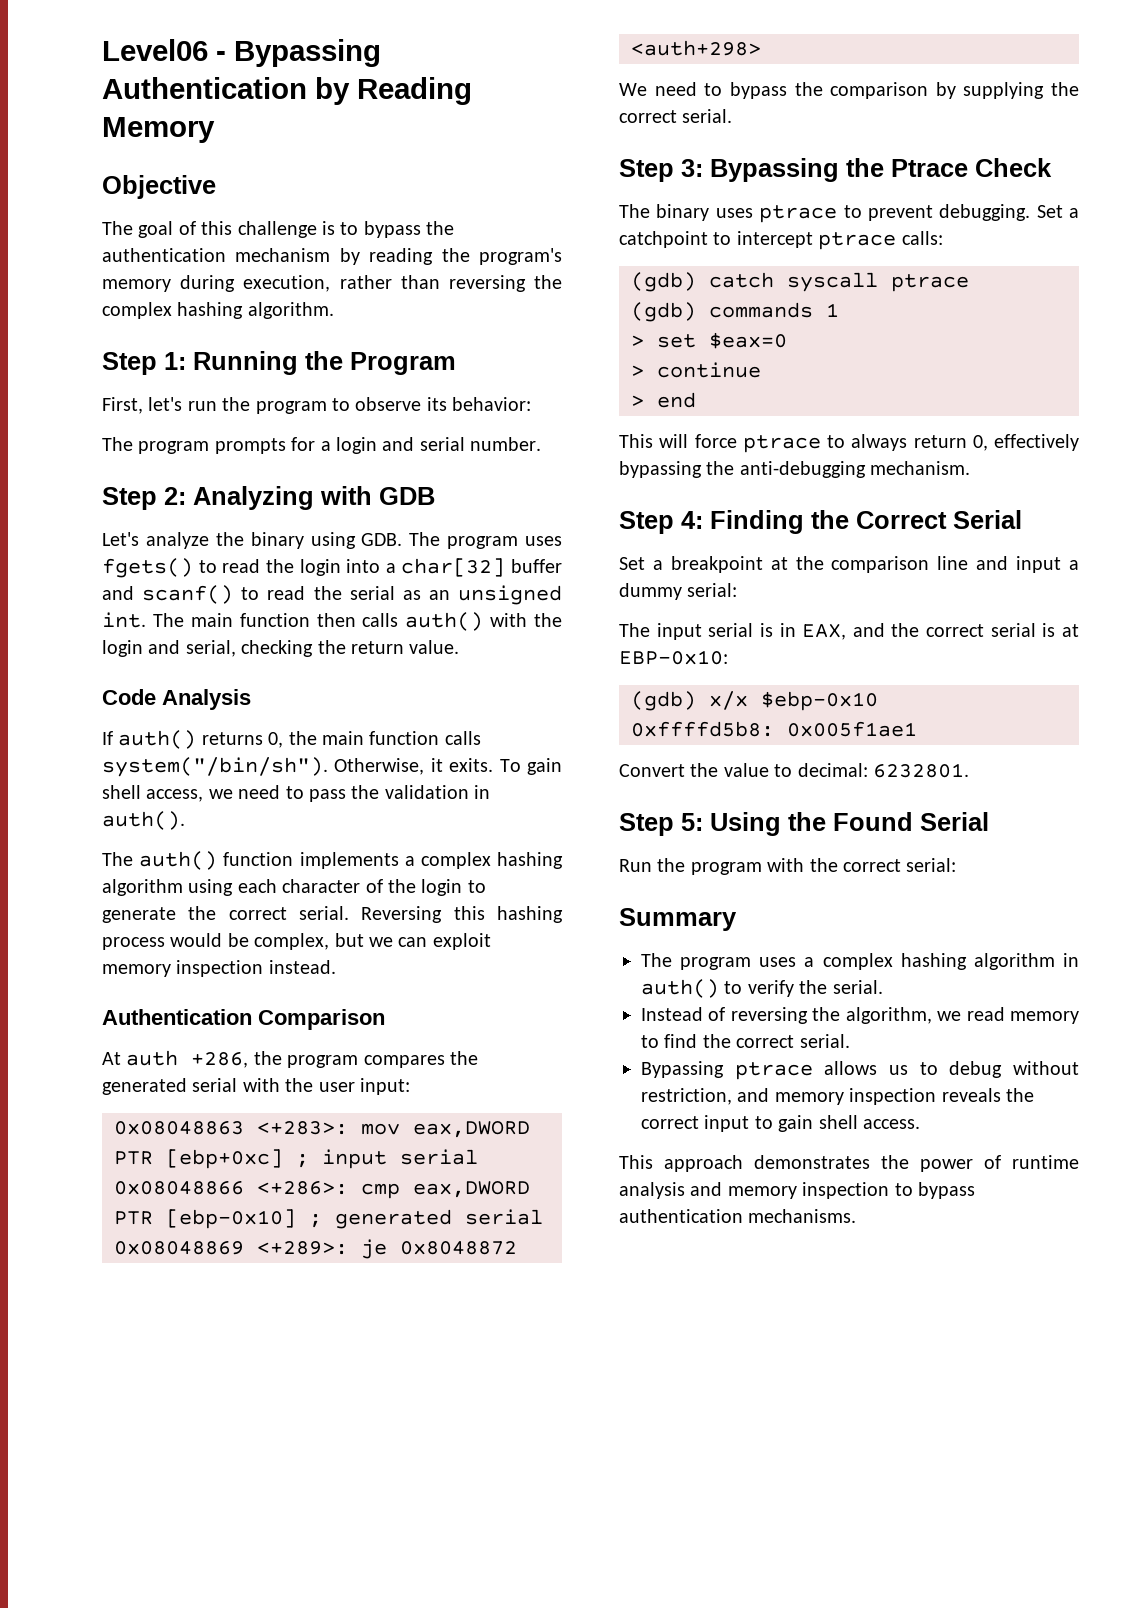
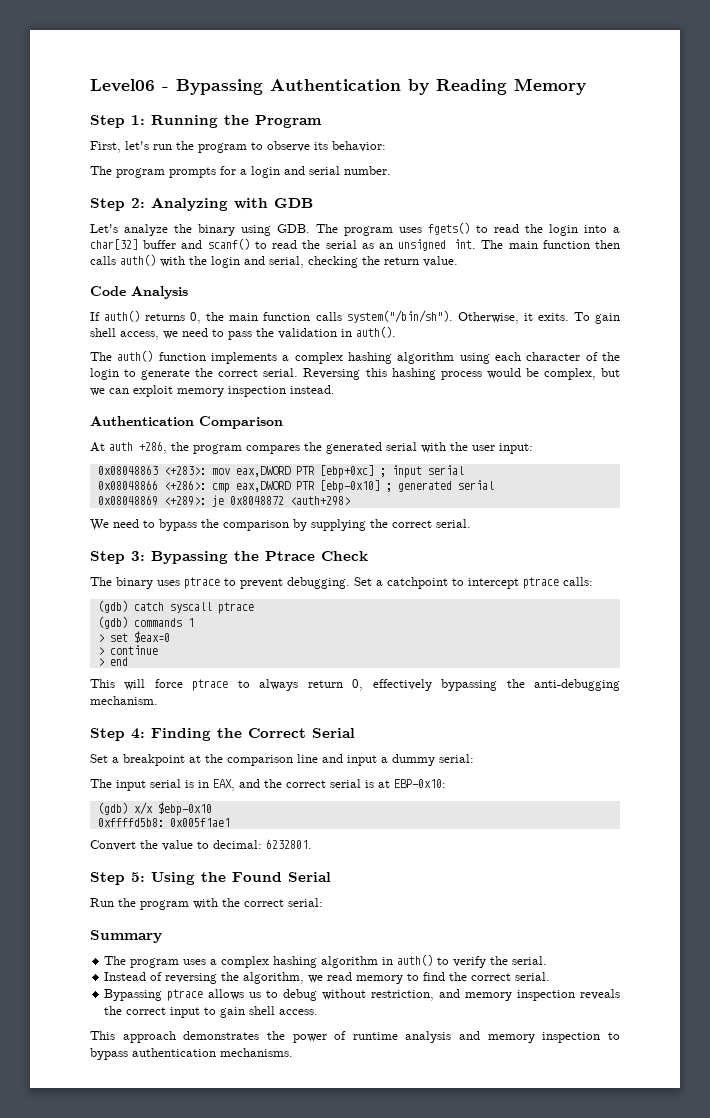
- Objective
- The goal of this challenge is to bypass the authentication mechanism by reading the program's memory during execution, rather than reversing the complex hashing algorithm.

